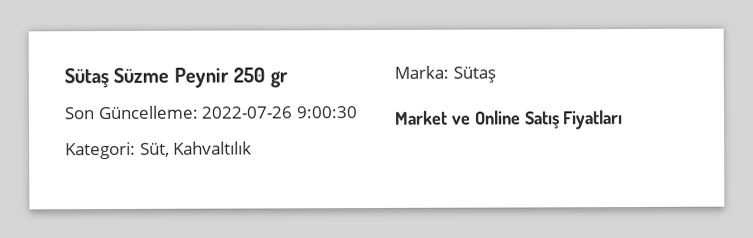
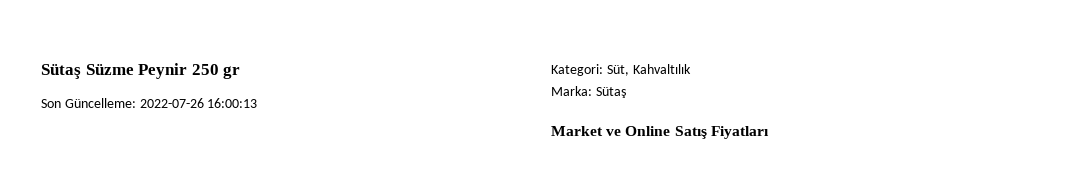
- Son Güncelleme: 2022-07-26 9:00:30
+ Son Güncelleme: 2022-07-26 16:00:13

